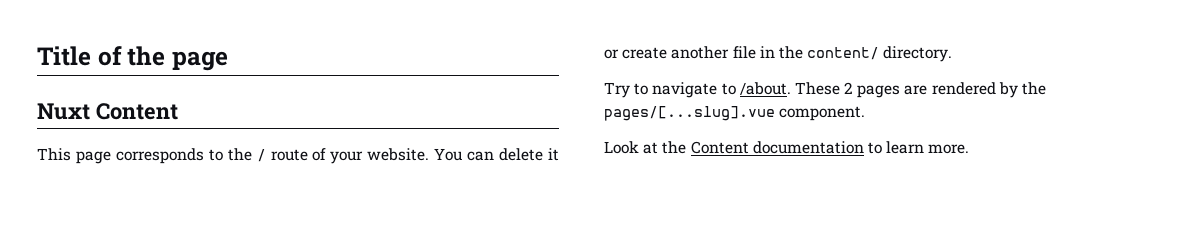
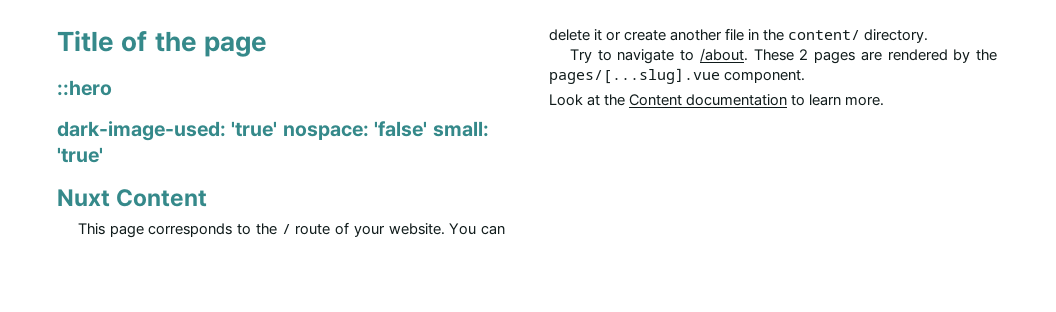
+ ::hero
+ dark-image-used: 'true' nospace: 'false' small: 'true'

